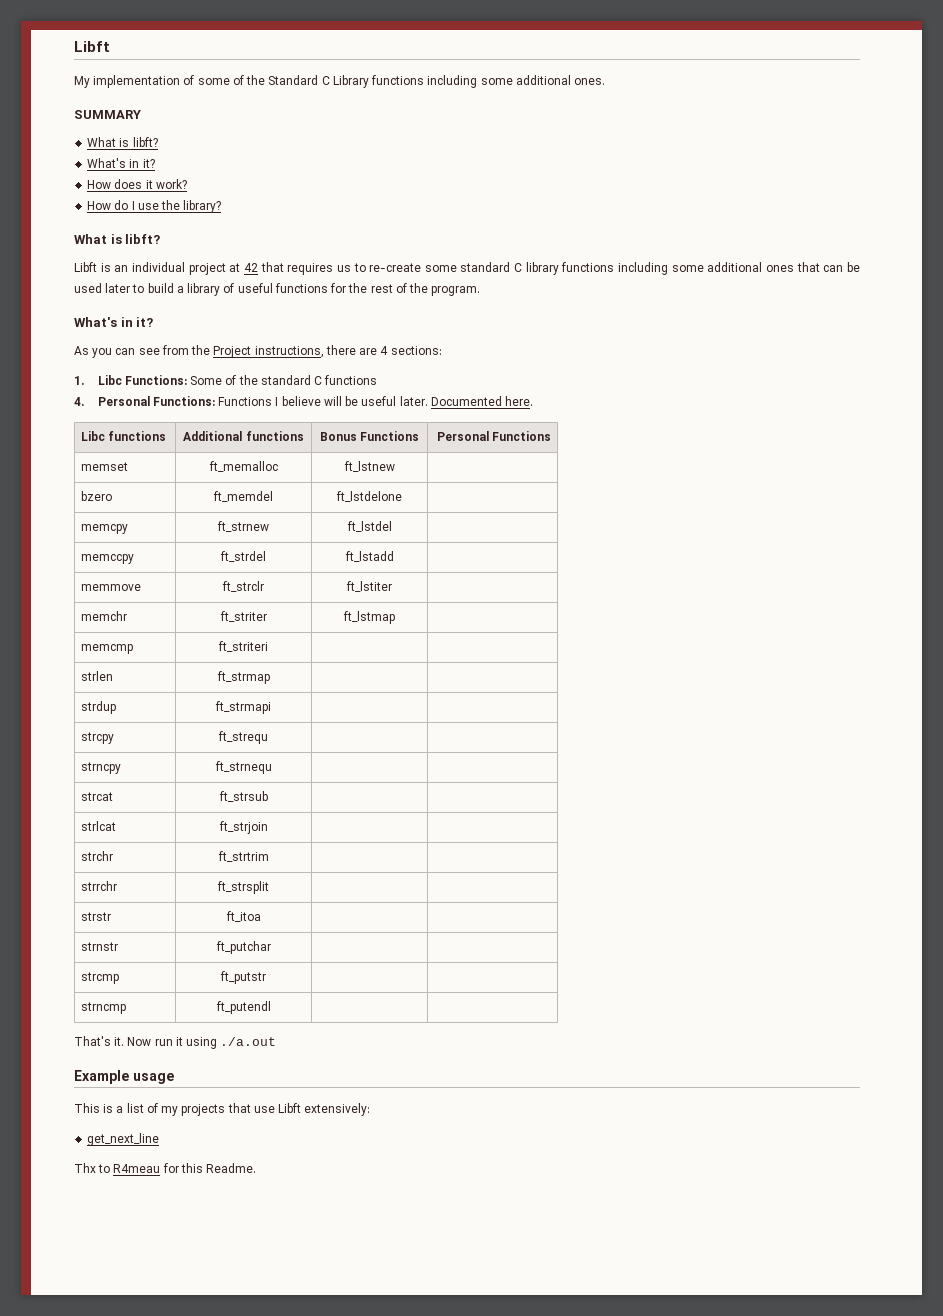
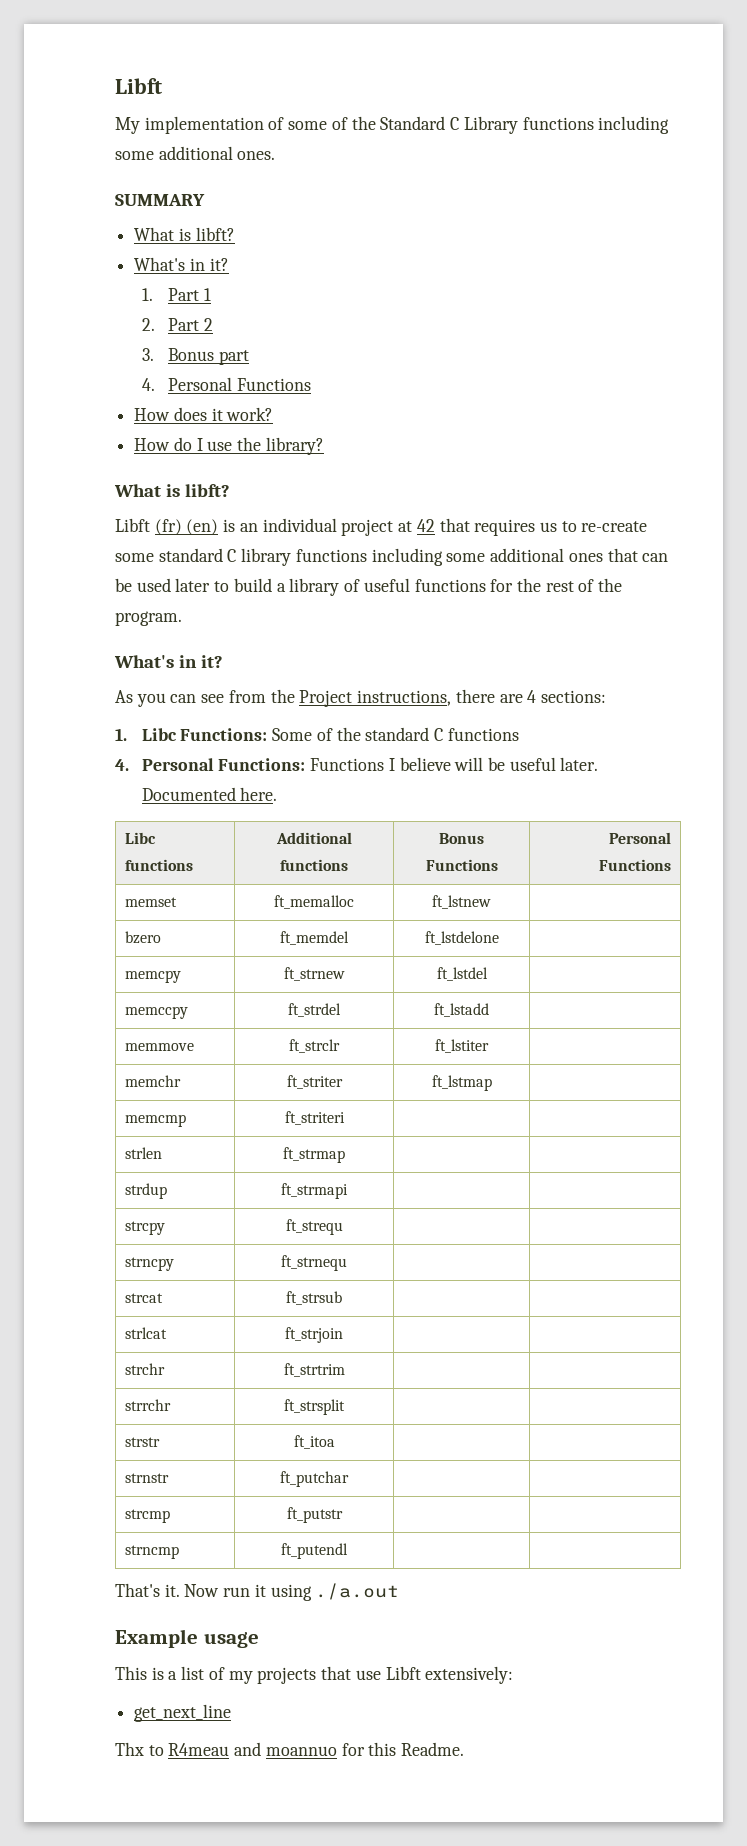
+ 1. Part 1
+ 2. Part 2
+ 3. Bonus part
+ 4. Personal Functions
- Libft is an individual project at 42 that requires us to re-create some standard C library functions including some additional ones that can be used later to build a library of useful functions for the rest of the program.
+ Libft (fr) (en) is an individual project at 42 that requires us to re-create some standard C library functions including some additional ones that can be used later to build a library of useful functions for the rest of the program.
- Thx to R4meau for this Readme.
+ Thx to R4meau and moannuo for this Readme.

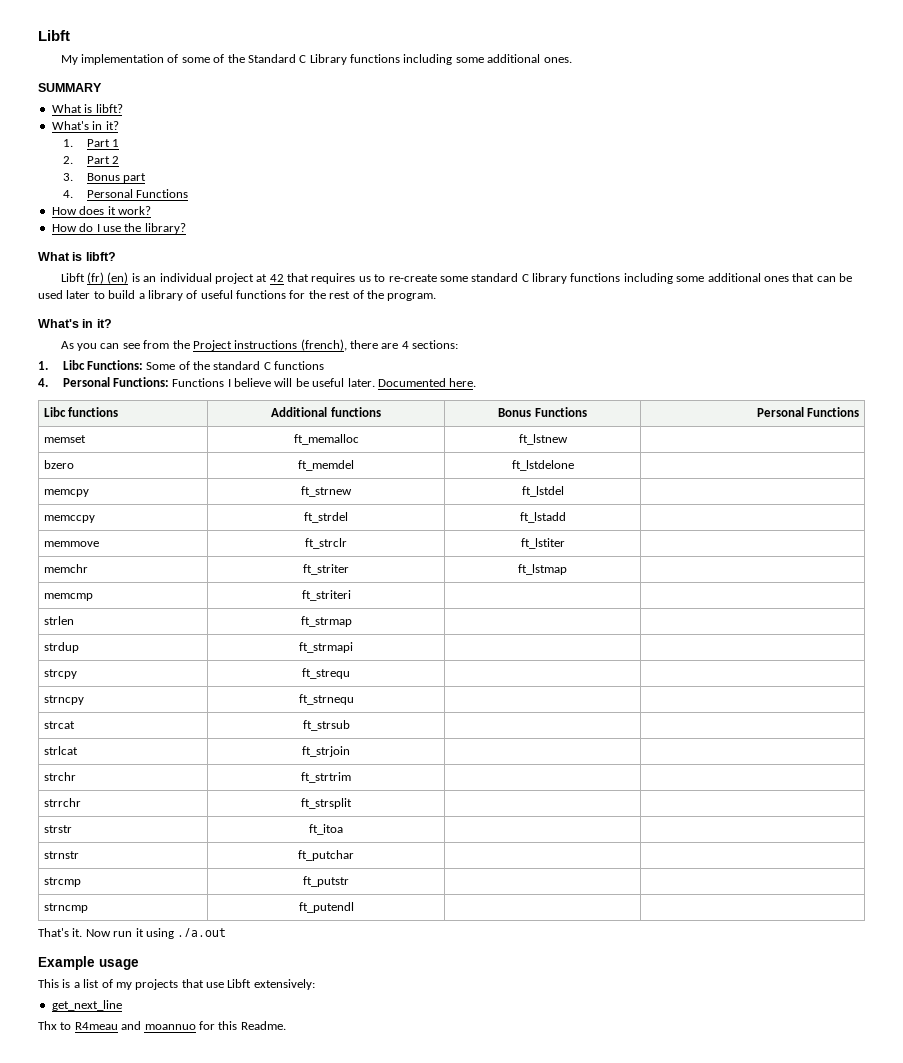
- As you can see from the Project instructions, there are 4 sections:
+ As you can see from the Project instructions (french), there are 4 sections:

